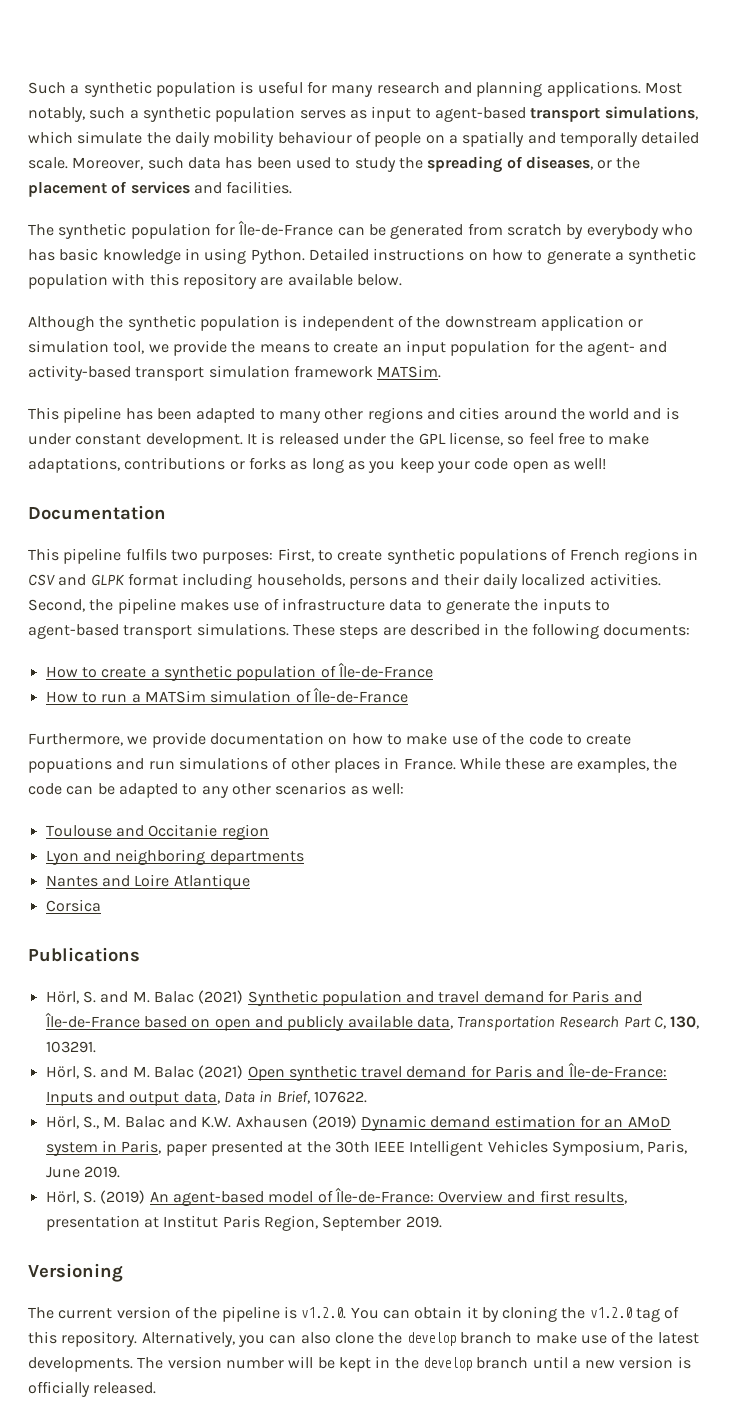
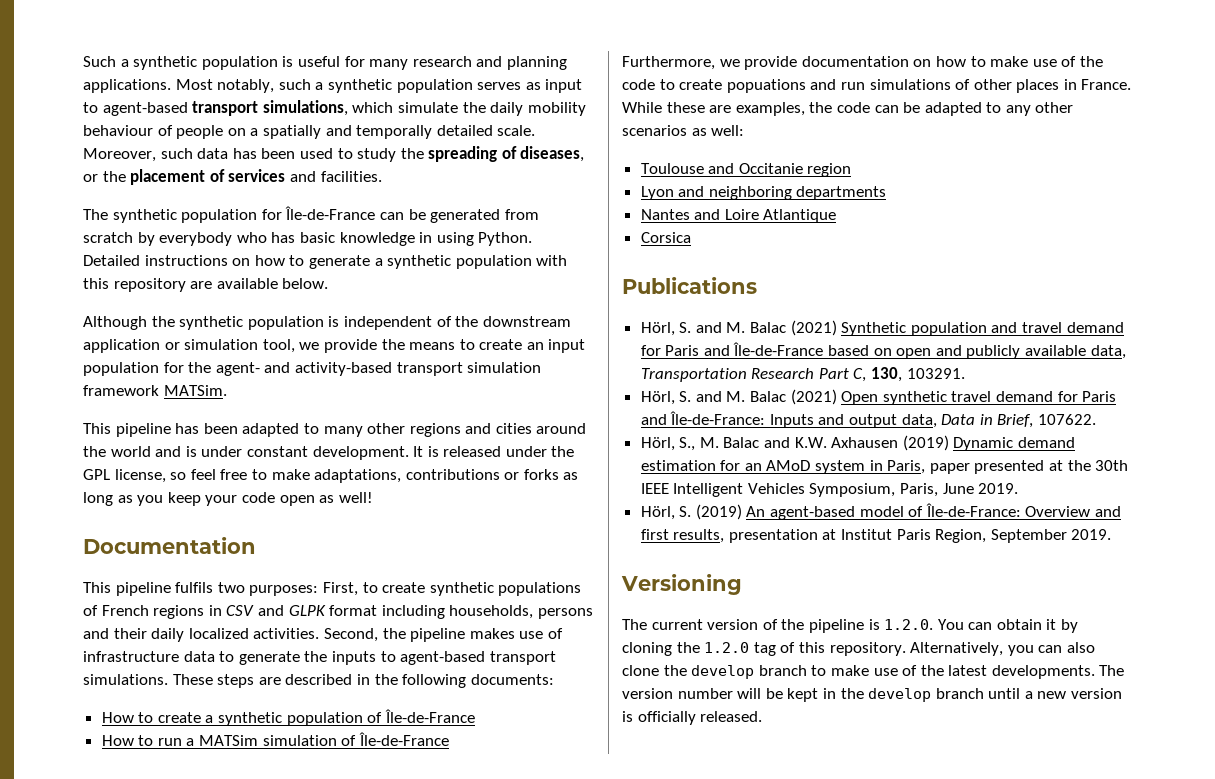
- The current version of the pipeline is v1.2.0. You can obtain it by cloning the v1.2.0 tag of this repository.
+ The current version of the pipeline is 1.2.0. You can obtain it by cloning the 1.2.0 tag of this repository.

